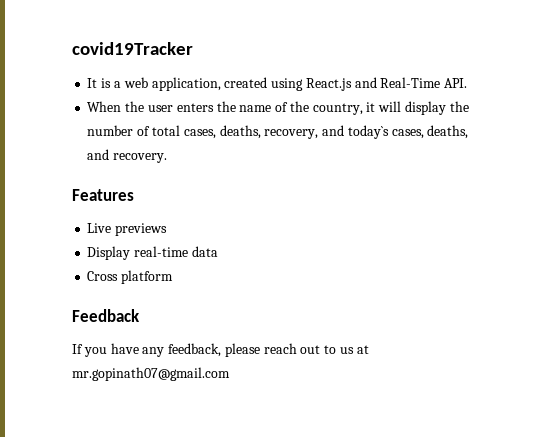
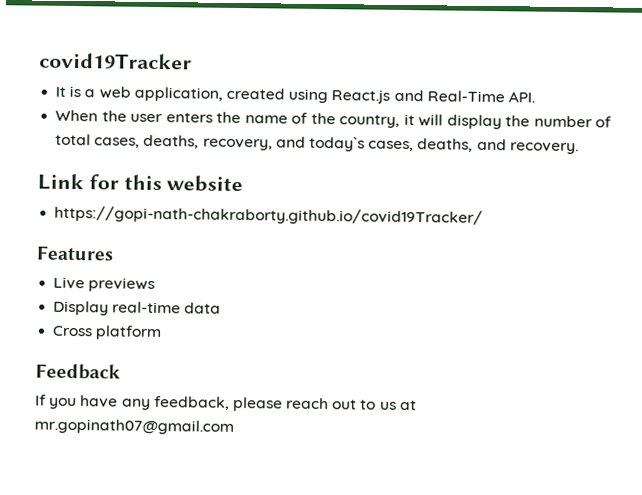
+ Link for this website
+ https://gopi-nath-chakraborty.github.io/covid19Tracker/

